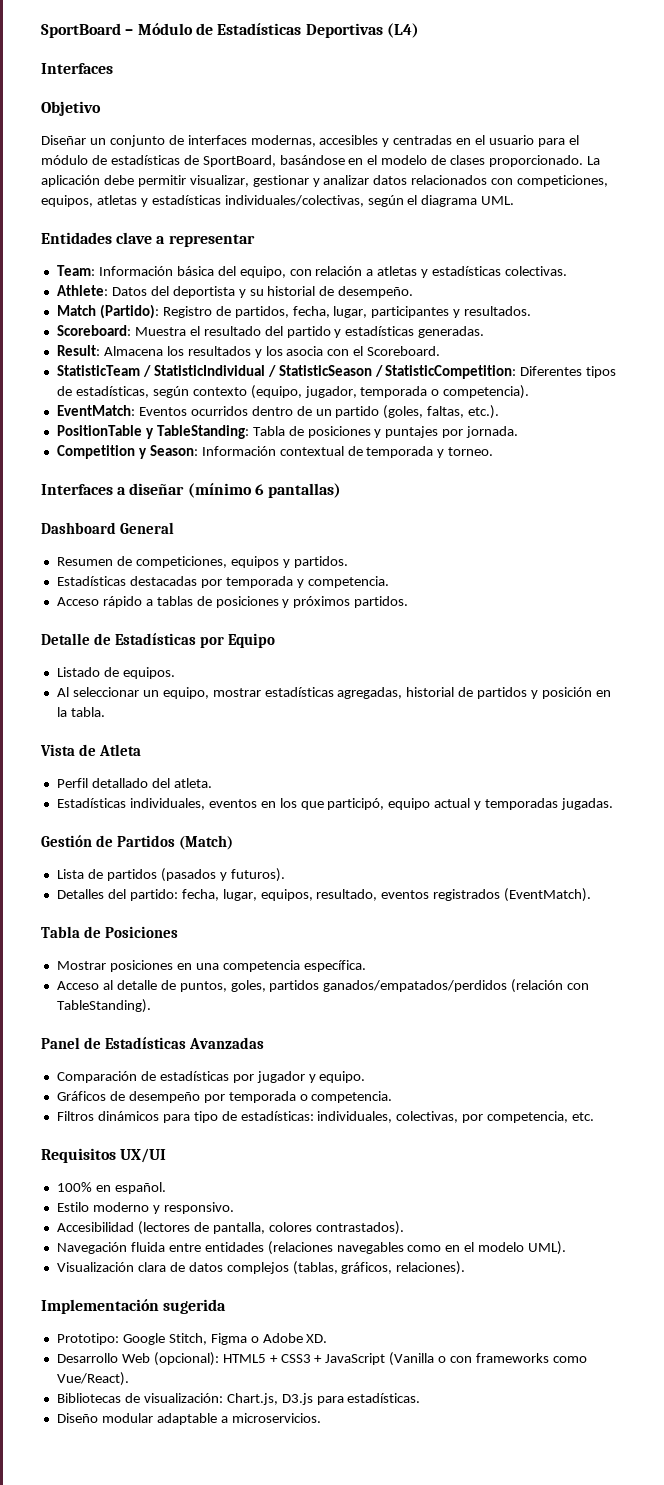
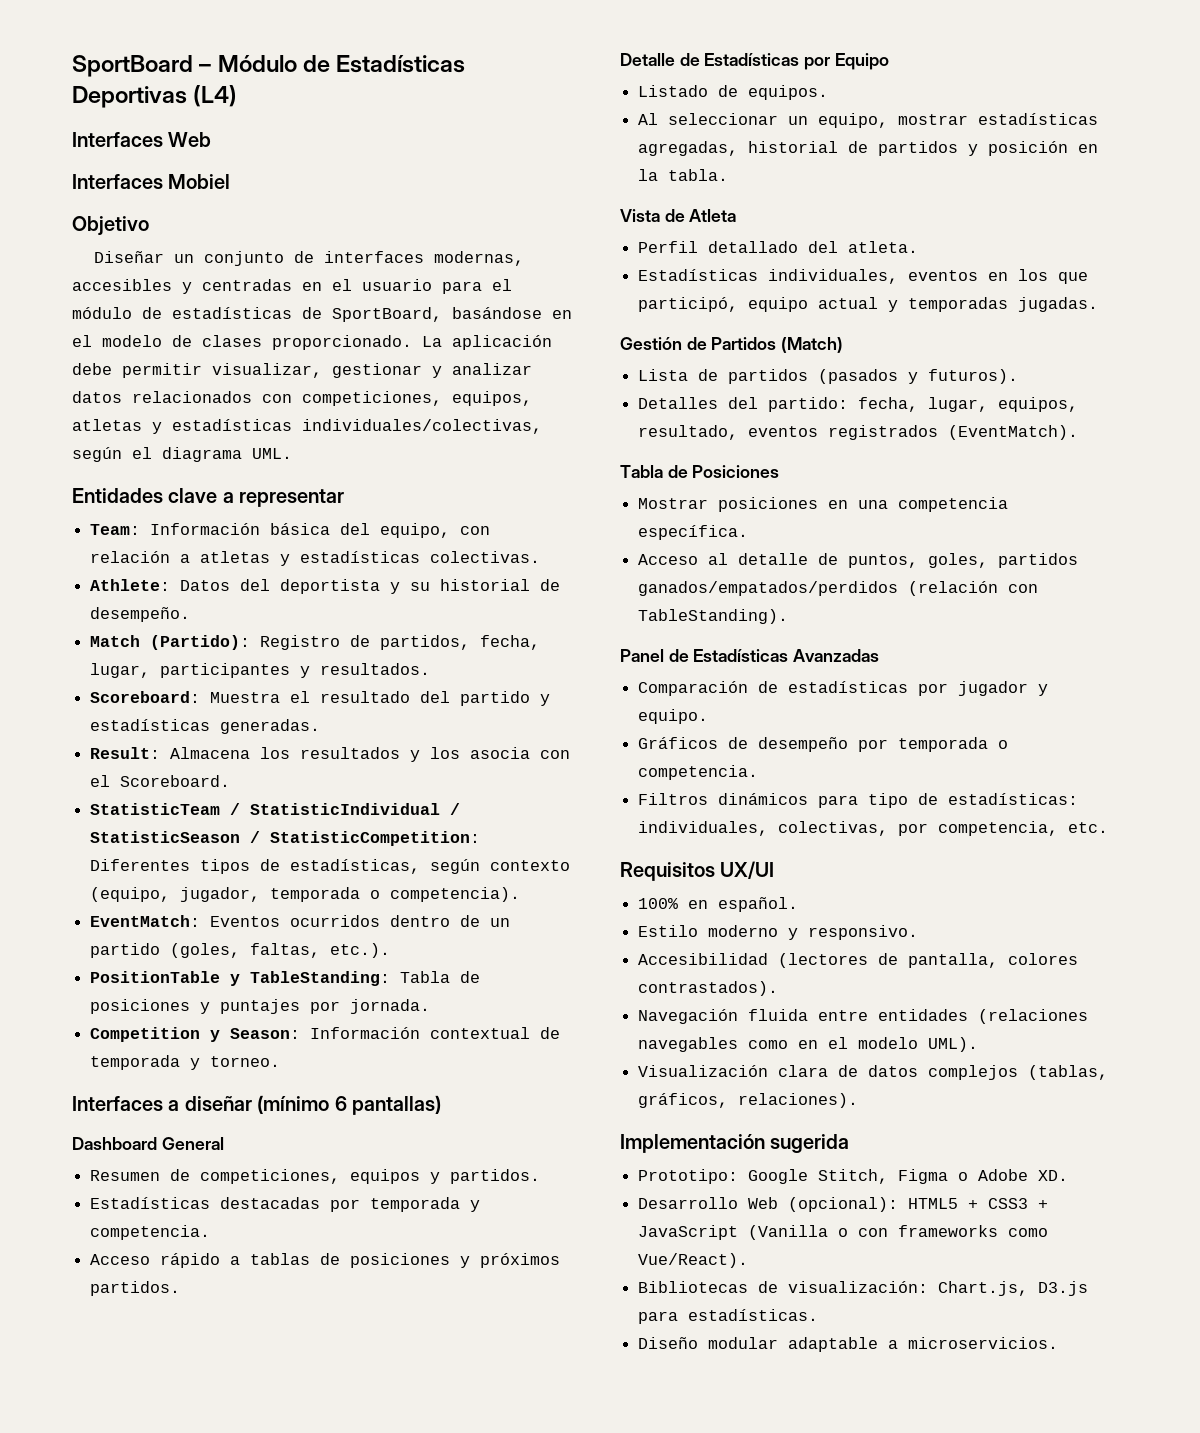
  SportBoard – Módulo de Estadísticas Deportivas (L4)
- Interfaces
+ Interfaces Web
+ Interfaces Mobiel

